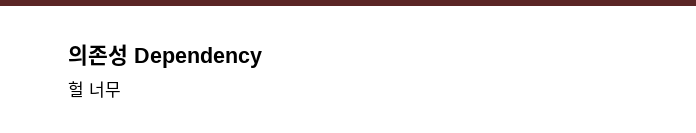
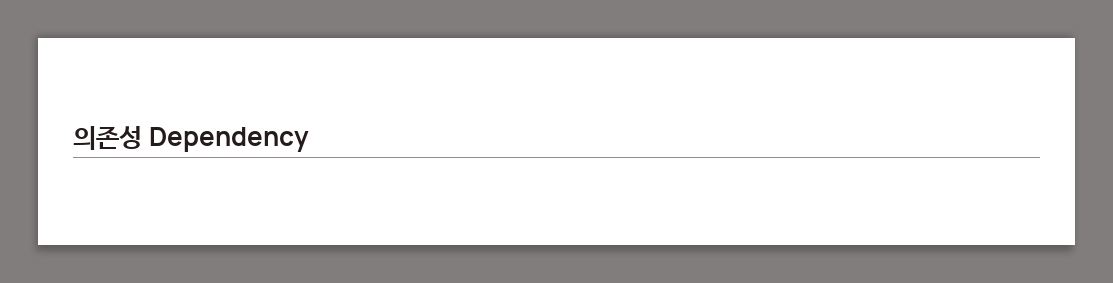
- 헐 너무

